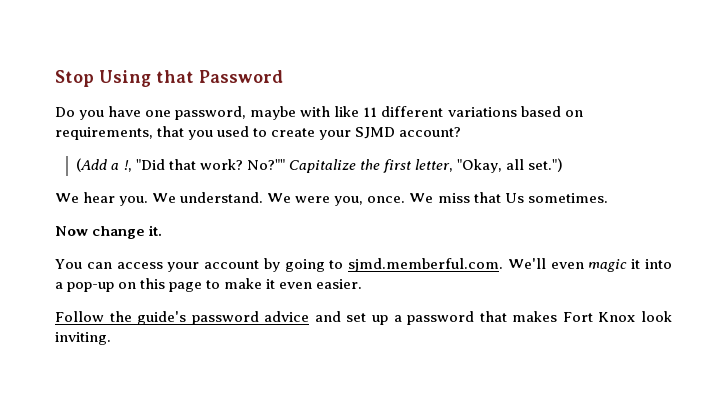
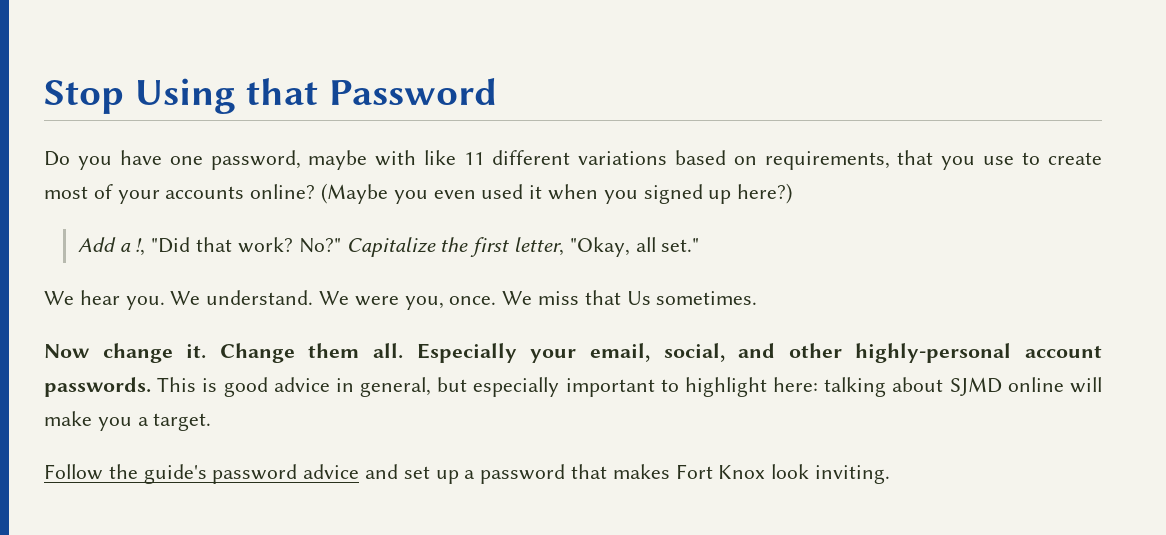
- Do you have one password, maybe with like 11 different variations based on requirements, that you used to create your SJMD account?
- (Add a !, "Did that work?
+ Do you have one password, maybe with like 11 different variations based on requirements, that you use to create most of your accounts online? (Maybe you even used it when you signed up here?)
+ Add a !, "Did that work?
- No?""
+ No?"
- Capitalize the first letter, "Okay, all set.")
+ Capitalize the first letter, "Okay, all set."
- Now change it.
- You can access your account by going to sjmd.memberful.com. We'll even magic it into a pop-up on this page to make it even easier.
+ Now change it. Change them all. Especially your email, social, and other highly-personal account passwords. This is good advice in general, but especially important to highlight here: talking about SJMD online will make you a target.

